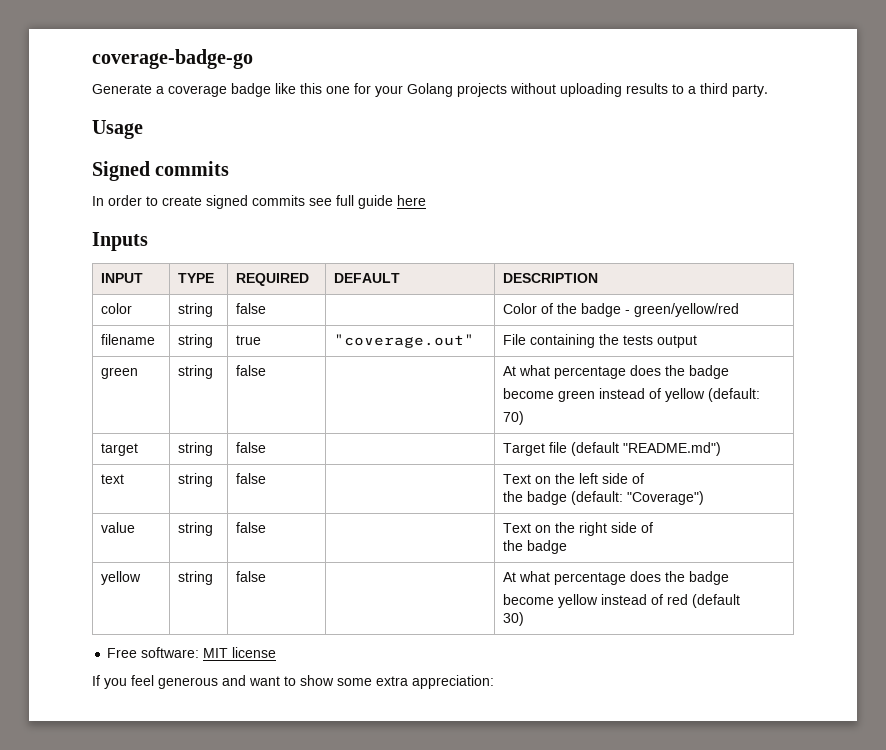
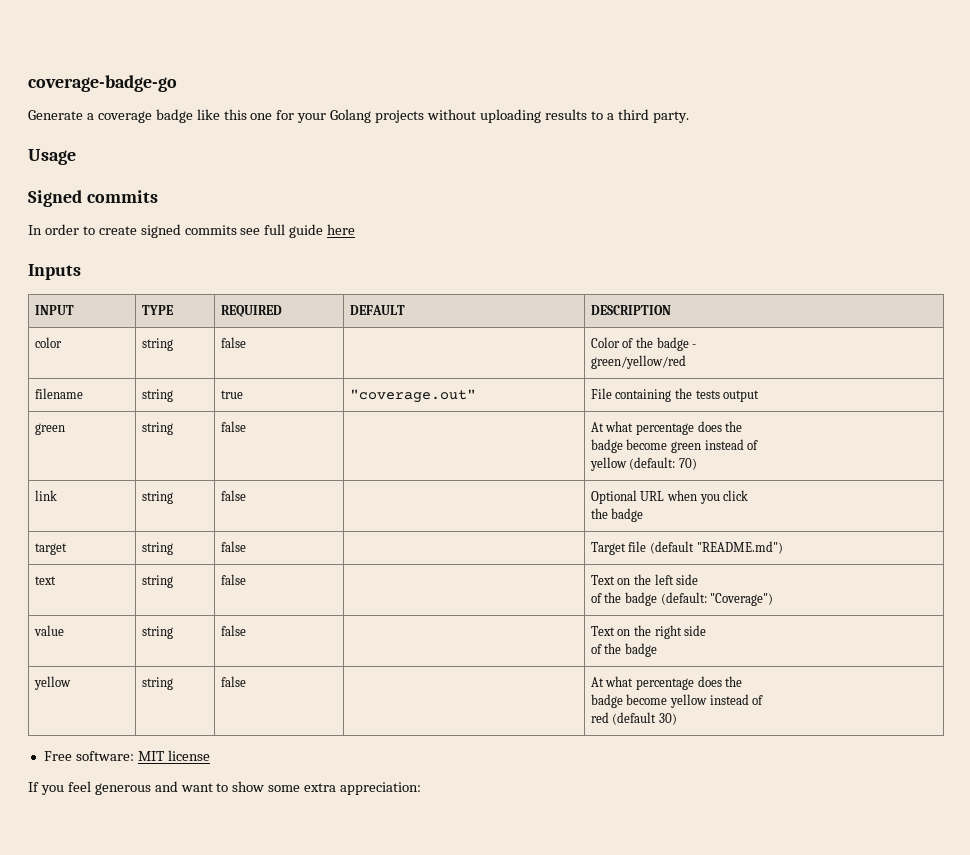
- color | string | false | | Color of the badge - green/yellow/red
+ color | string | false | | Color of the badge -
+ green/yellow/red
- green | string | false | | At what percentage does the badge
- become green instead of yellow (default:
- 70)
+ green | string | false | | At what percentage does the
+ badge become green instead of
+ yellow (default: 70)
+ link | string | false | | Optional URL when you click
+ the badge
- text | string | false | | Text on the left side of
- the badge (default: "Coverage")
+ text | string | false | | Text on the left side
+ of the badge (default: "Coverage")
- value | string | false | | Text on the right side of
- the badge
+ value | string | false | | Text on the right side
+ of the badge
- yellow | string | false | | At what percentage does the badge
- become yellow instead of red (default
- 30)
+ yellow | string | false | | At what percentage does the
+ badge become yellow instead of
+ red (default 30)

